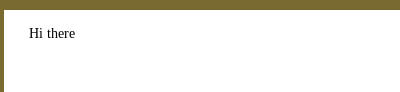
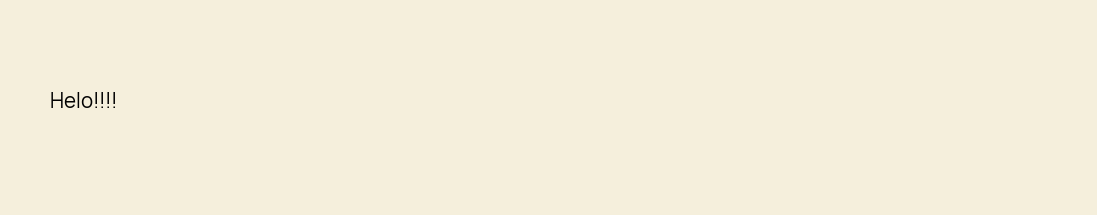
- Hi there
+ Helo!!!!

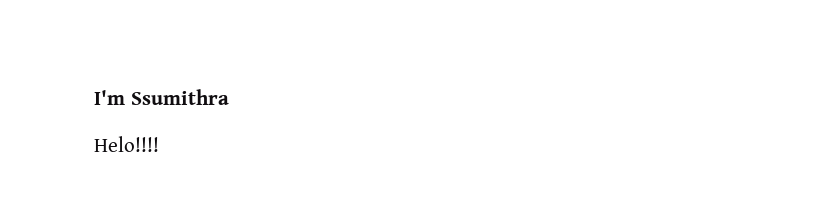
+ I'm Ssumithra

